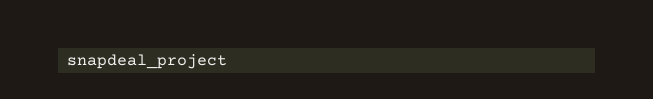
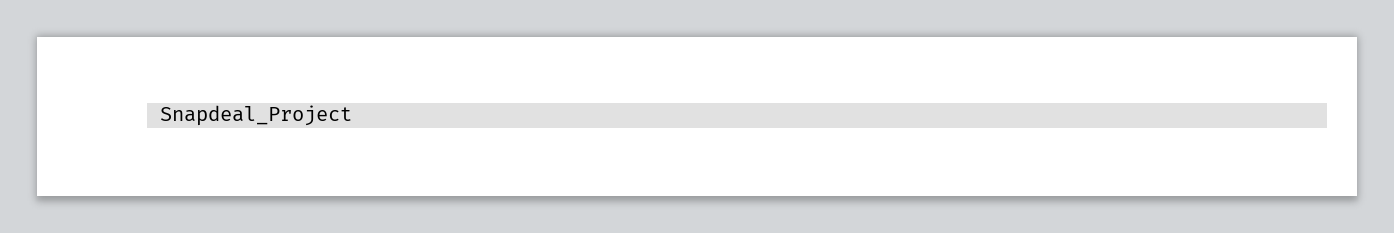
- snapdeal_project
+ Snapdeal_Project

